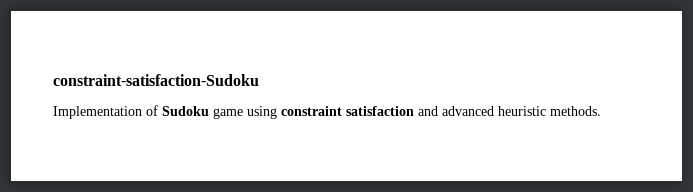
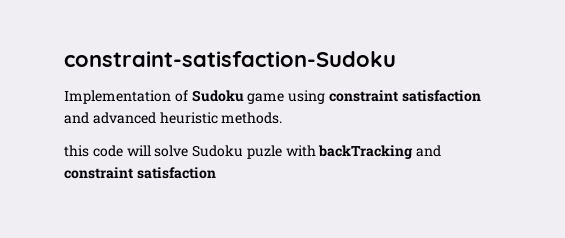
+ this code will solve Sudoku puzle with backTracking and constraint satisfaction

